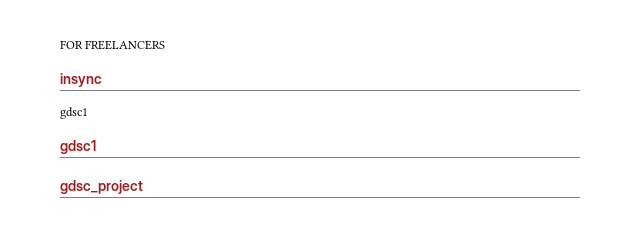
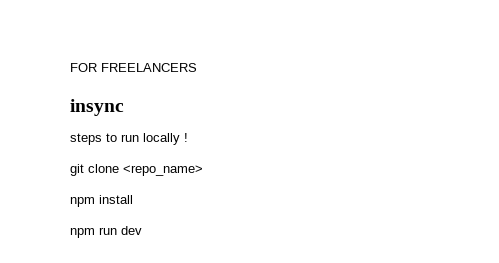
  insync
- gdsc1
- gdsc1
- gdsc_project
+ steps to run locally !
+ git clone <repo_name>
+ npm install
+ npm run dev

